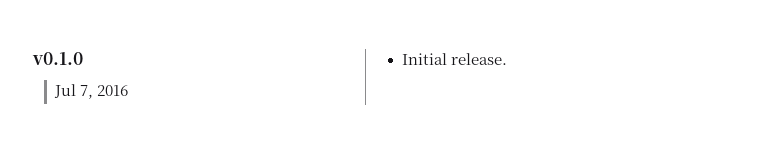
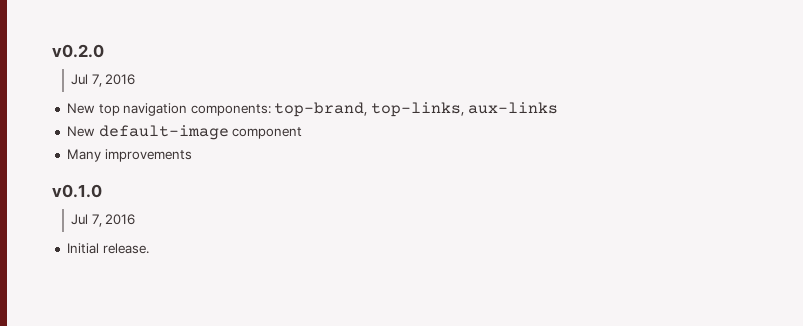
+ v0.2.0
+ Jul 7, 2016
+ New top navigation components: top-brand, top-links, aux-links
+ New default-image component
+ Many improvements

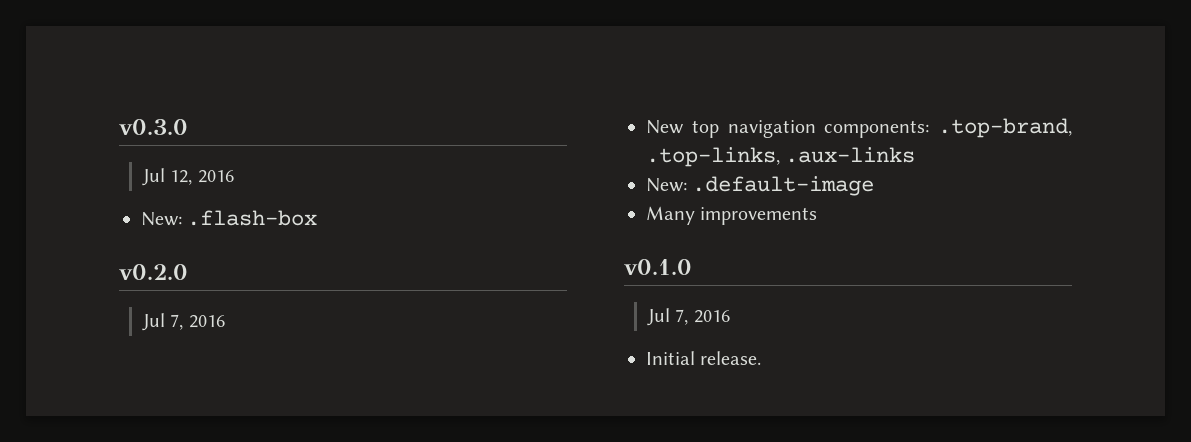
+ v0.3.0
+ Jul 12, 2016
+ New: .flash-box
- New top navigation components: top-brand, top-links, aux-links
- New default-image component
+ New top navigation components: .top-brand, .top-links, .aux-links
+ New: .default-image

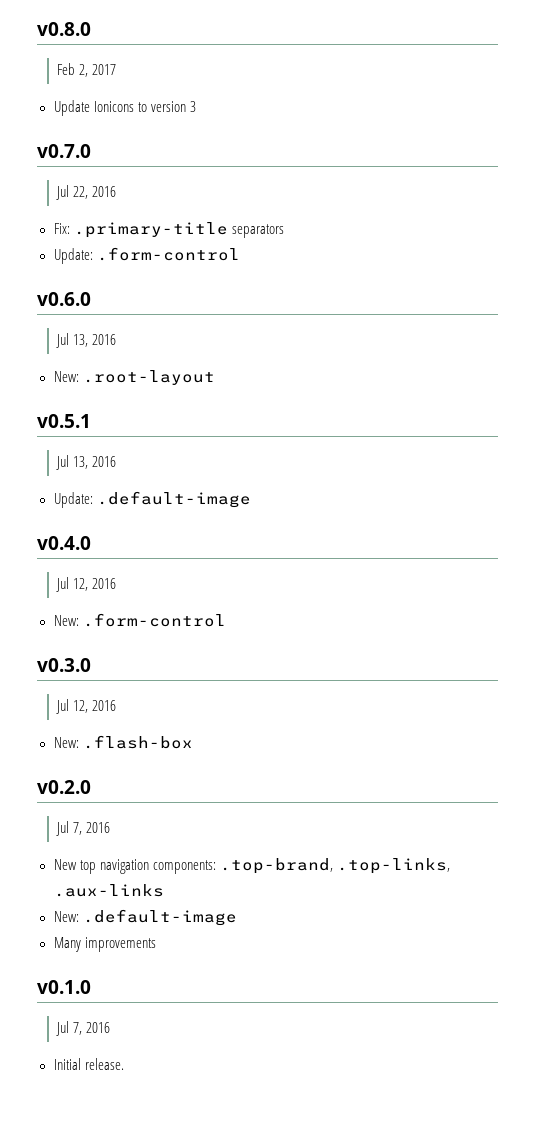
+ v0.8.0
+ Feb 2, 2017
+ Update Ionicons to version 3
+ v0.7.0
+ Jul 22, 2016
+ Fix: .primary-title separators
+ Update: .form-control
+ v0.6.0
+ Jul 13, 2016
+ New: .root-layout
+ v0.5.1
+ Jul 13, 2016
+ Update: .default-image
+ v0.4.0
+ Jul 12, 2016
+ New: .form-control

